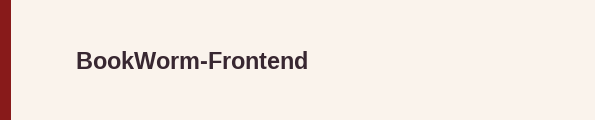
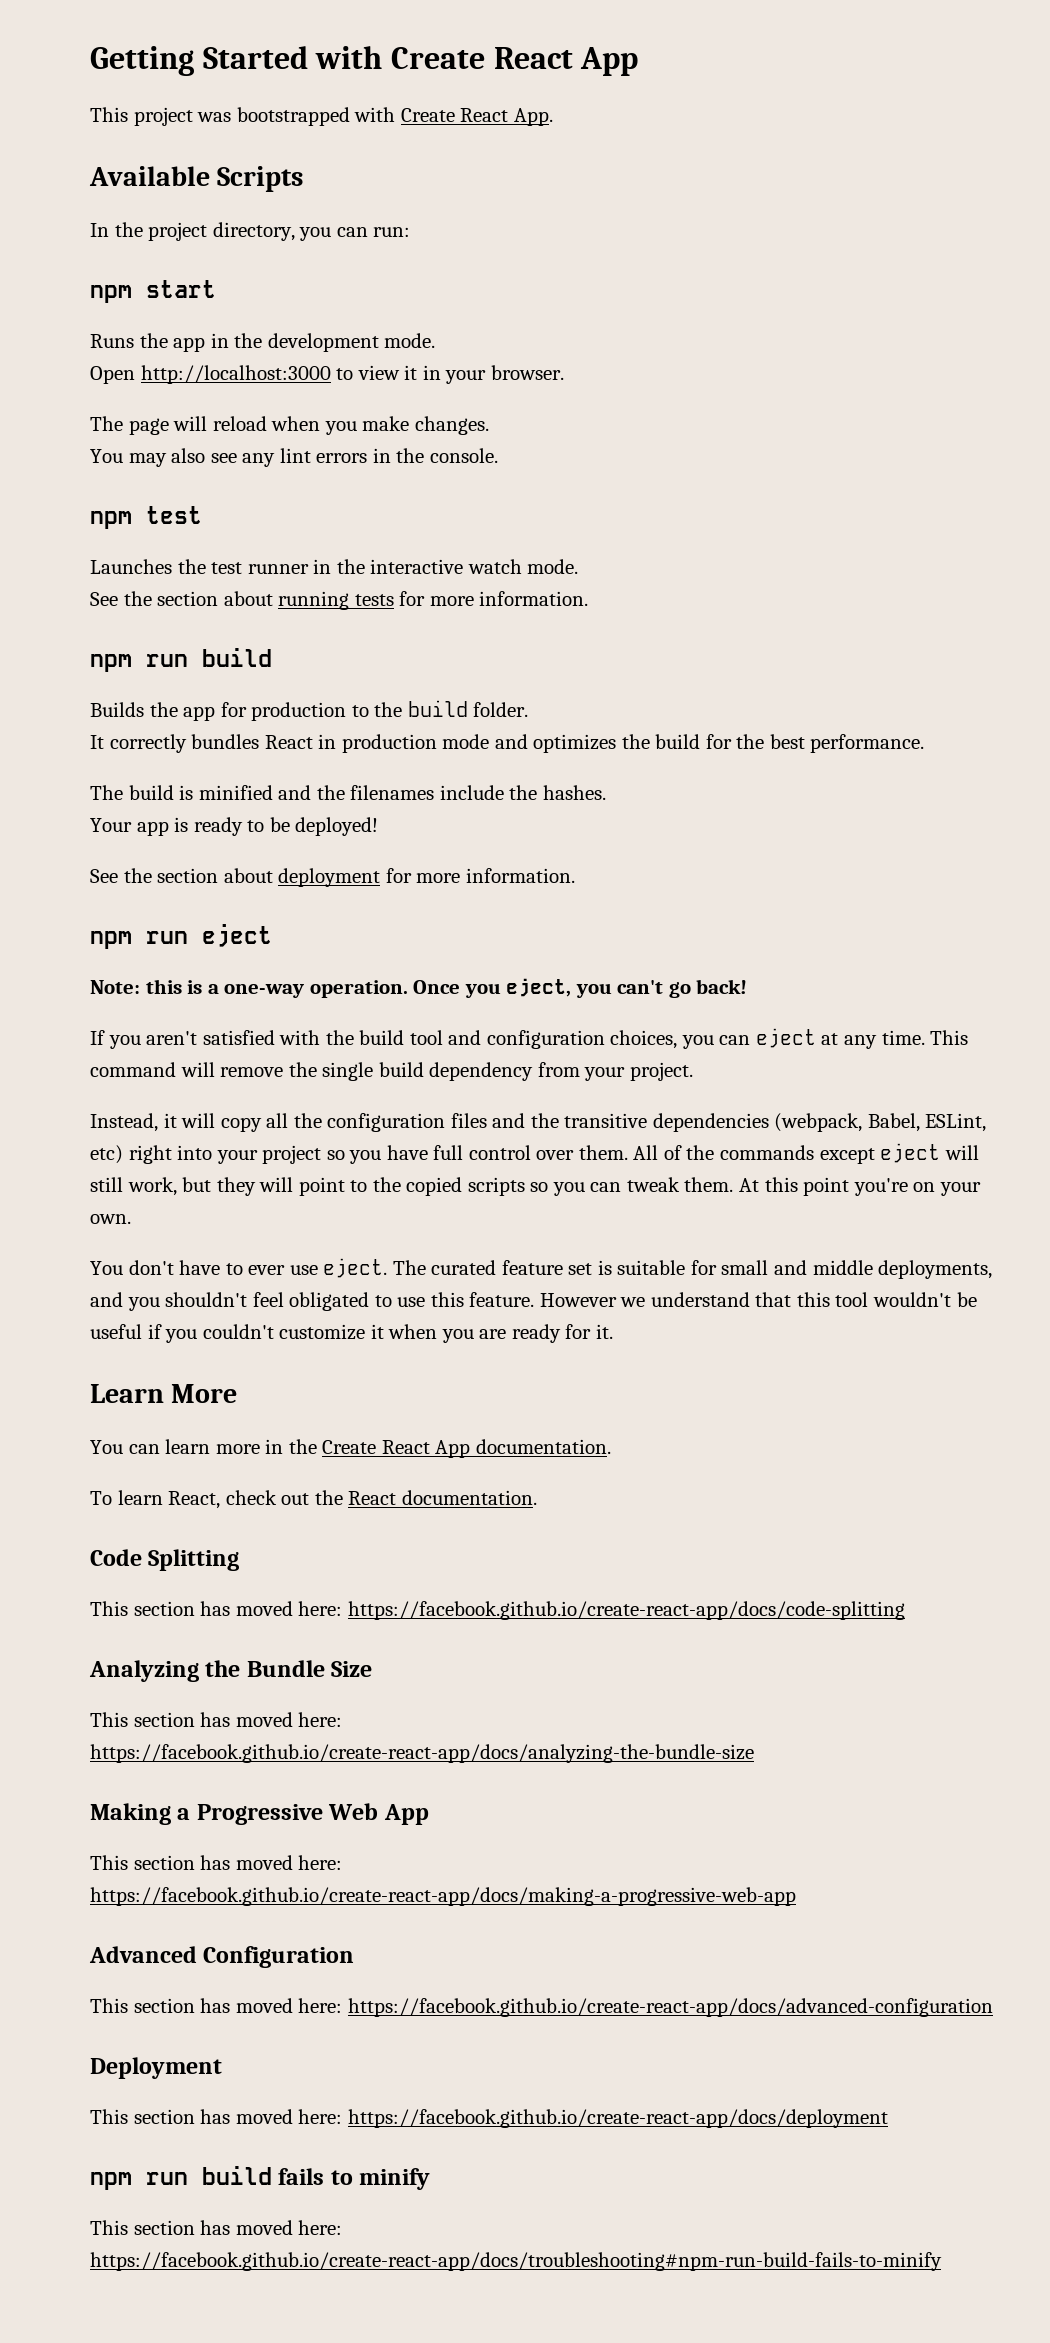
- BookWorm-Frontend
+ Getting Started with Create React App
+ This project was bootstrapped with Create React App.
+ Available Scripts
+ In the project directory, you can run:
+ npm start
+ Runs the app in the development mode.
+ Open http://localhost:3000 to view it in your browser.
+ The page will reload when you make changes.
+ You may also see any lint errors in the console.
+ npm test
+ Launches the test runner in the interactive watch mode.
+ See the section about running tests for more information.
+ npm run build
+ Builds the app for production to the build folder.
+ It correctly bundles React in production mode and optimizes the build for the best performance.
+ The build is minified and the filenames include the hashes.
+ Your app is ready to be deployed!
+ See the section about deployment for more information.
+ npm run eject
+ Note: this is a one-way operation. Once you eject, you can't go back!
+ If you aren't satisfied with the build tool and configuration choices, you can eject at any time. This command will remove the single build dependency from your project.
+ Instead, it will copy all the configuration files and the transitive dependencies (webpack, Babel, ESLint, etc) right into your project so you have full control over them. All of the commands except eject will still work, but they will point to the copied scripts so you can tweak them. At this point you're on your own.
+ You don't have to ever use eject. The curated feature set is suitable for small and middle deployments, and you shouldn't feel obligated to use this feature. However we understand that this tool wouldn't be useful if you couldn't customize it when you are ready for it.
+ Learn More
+ You can learn more in the Create React App documentation.
+ To learn React, check out the React documentation.
+ Code Splitting
+ This section has moved here: https://facebook.github.io/create-react-app/docs/code-splitting
+ Analyzing the Bundle Size
+ This section has moved here: https://facebook.github.io/create-react-app/docs/analyzing-the-bundle-size
+ Making a Progressive Web App
+ This section has moved here: https://facebook.github.io/create-react-app/docs/making-a-progressive-web-app
+ Advanced Configuration
+ This section has moved here: https://facebook.github.io/create-react-app/docs/advanced-configuration
+ Deployment
+ This section has moved here: https://facebook.github.io/create-react-app/docs/deployment
+ npm run build fails to minify
+ This section has moved here: https://facebook.github.io/create-react-app/docs/troubleshooting#npm-run-build-fails-to-minify

